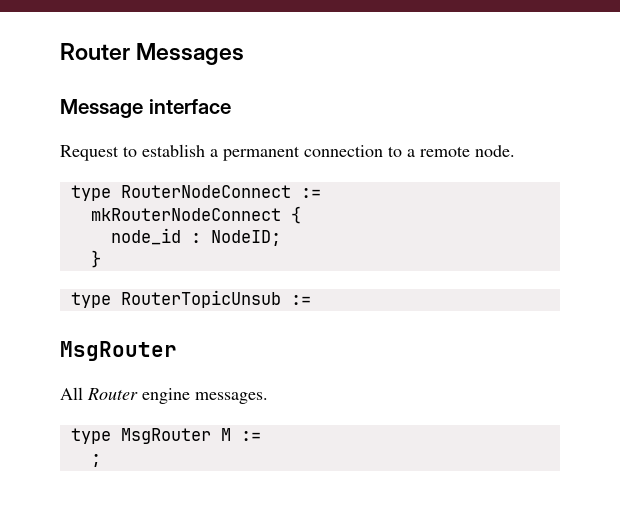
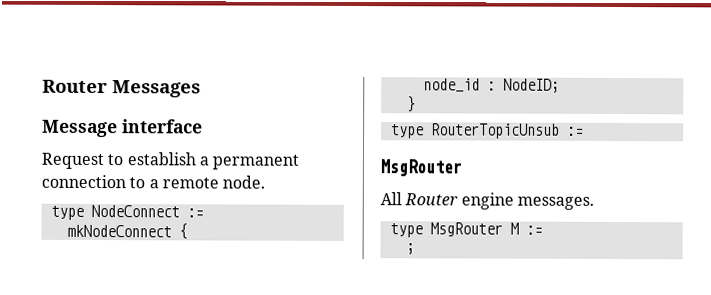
- type RouterNodeConnect :=
- mkRouterNodeConnect {
+ type NodeConnect :=
+ mkNodeConnect {

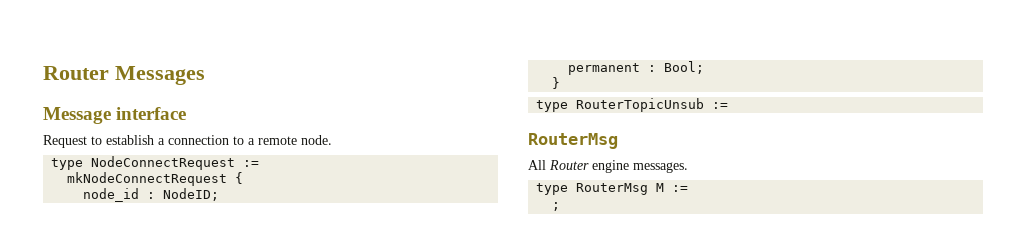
- Request to establish a permanent connection to a remote node.
+ Request to establish a connection to a remote node.
- type NodeConnect :=
- mkNodeConnect {
+ type NodeConnectRequest :=
+ mkNodeConnectRequest {
+ permanent : Bool;
  type RouterTopicUnsub :=
- MsgRouter
+ RouterMsg
- type MsgRouter M :=
+ type RouterMsg M :=

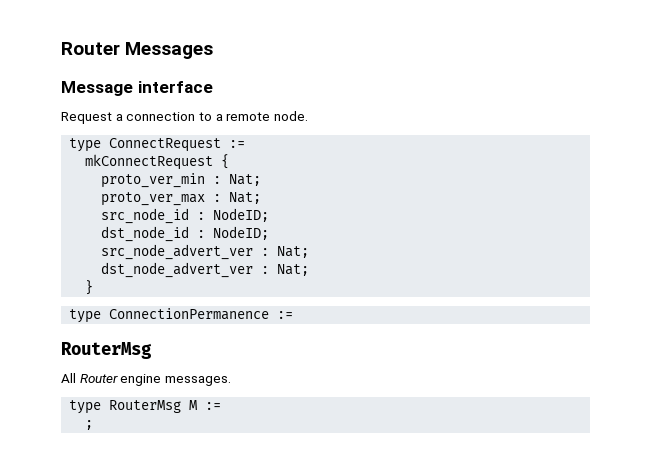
- Request to establish a connection to a remote node.
+ Request a connection to a remote node.
- type NodeConnectRequest :=
- mkNodeConnectRequest {
+ type ConnectRequest :=
+ mkConnectRequest {
- node_id : NodeID;
- permanent : Bool;
+ proto_ver_min : Nat;
+ proto_ver_max : Nat;
+ src_node_id : NodeID;
+ dst_node_id : NodeID;
+ src_node_advert_ver : Nat;
+ dst_node_advert_ver : Nat;
- type RouterTopicUnsub :=
+ type ConnectionPermanence :=

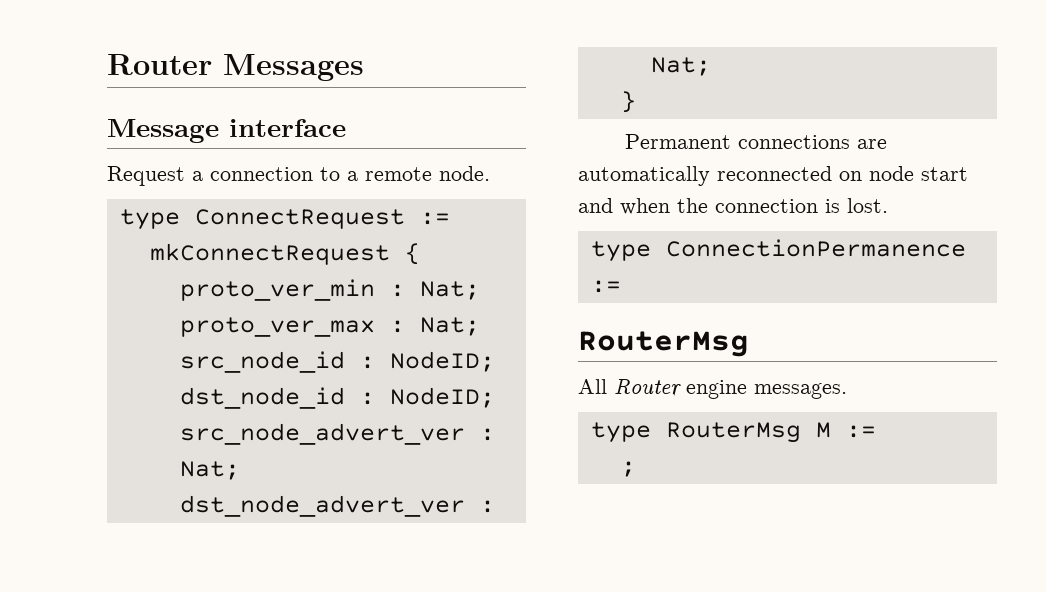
+ Permanent connections are automatically reconnected on node start and when the connection is lost.

